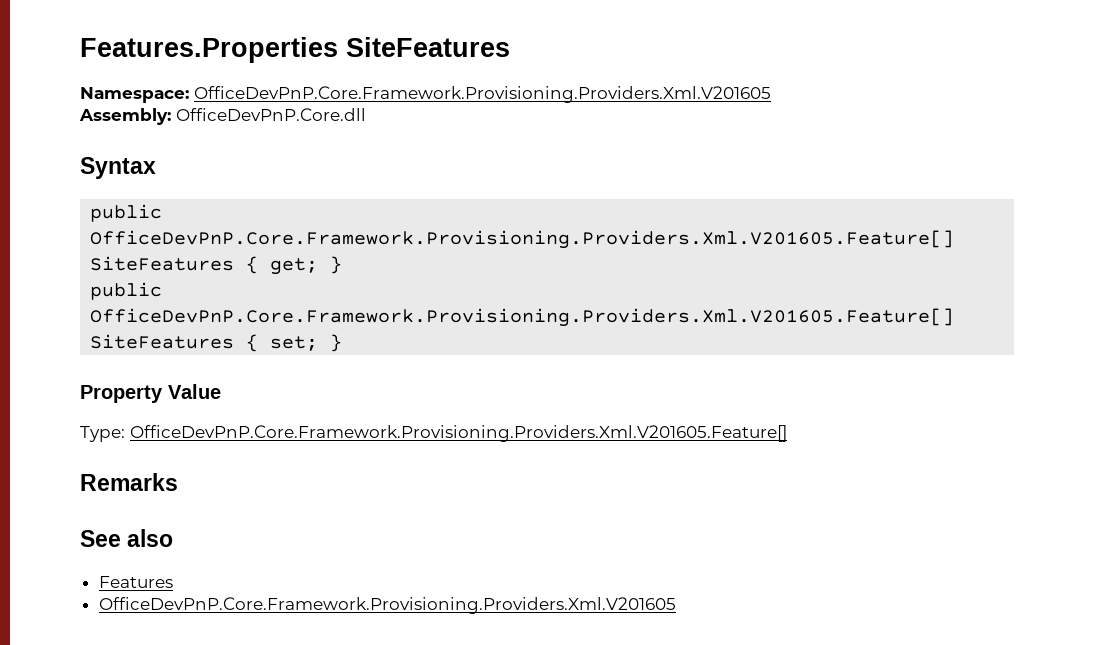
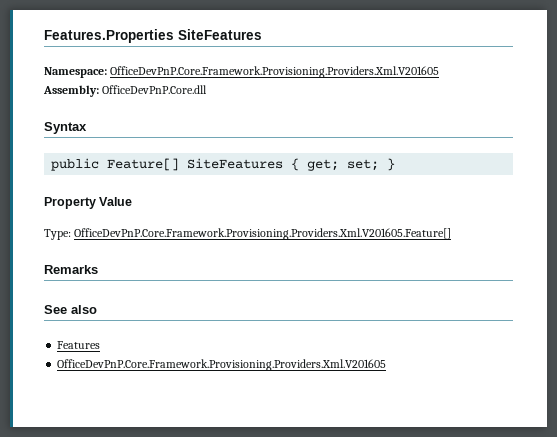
- public OfficeDevPnP.Core.Framework.Provisioning.Providers.Xml.V201605.Feature[] SiteFeatures { get; }
- public OfficeDevPnP.Core.Framework.Provisioning.Providers.Xml.V201605.Feature[] SiteFeatures { set; }
+ public Feature[] SiteFeatures { get; set; }

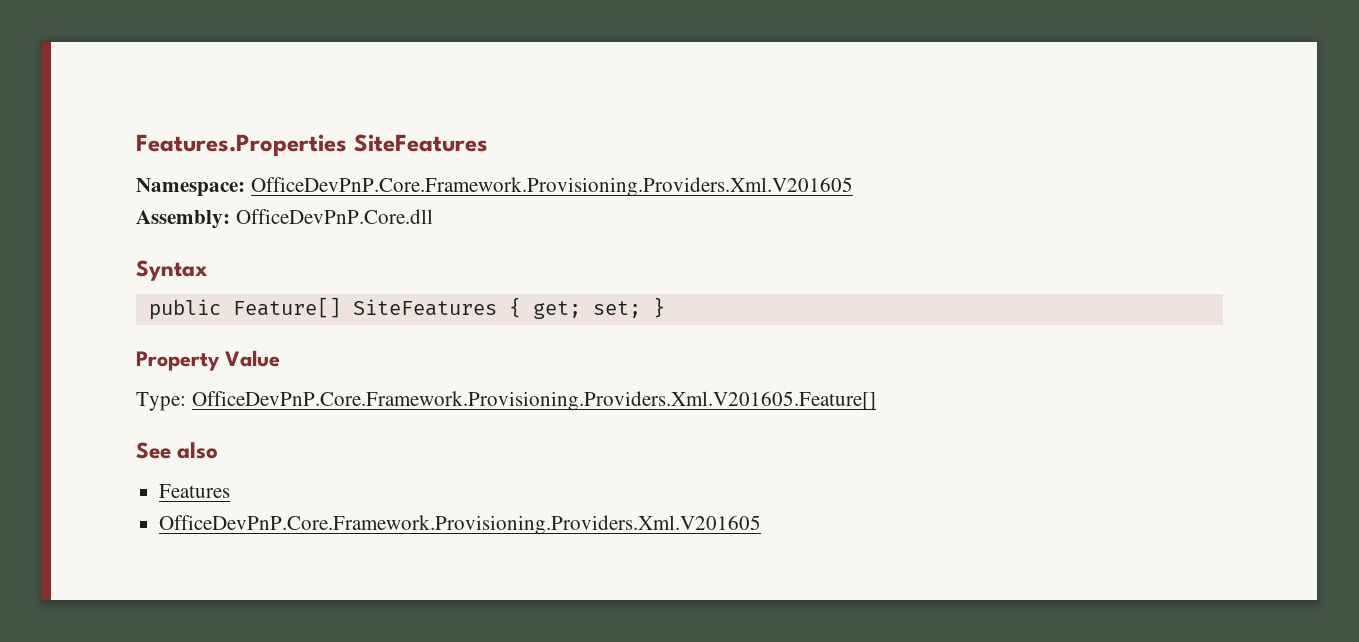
- Remarks

